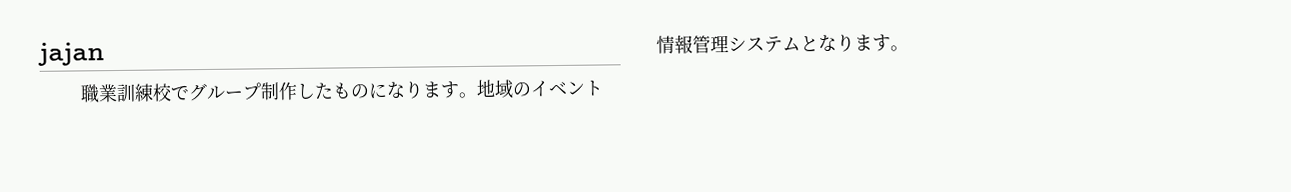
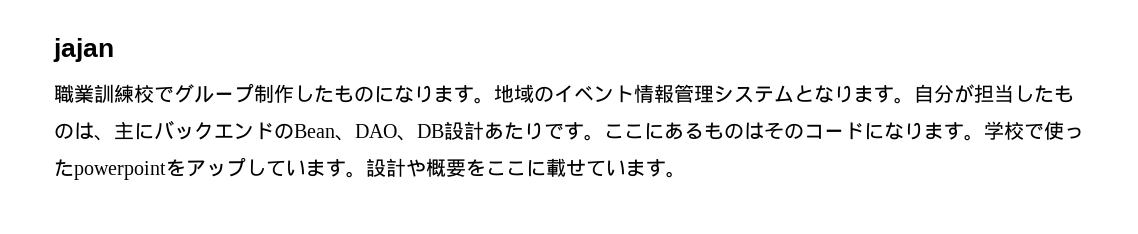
+ 自分が担当したものは、主にバックエンドのBean、DAO、DB設計あたりです。ここにあるものはそのコードになります。学校で使ったpowerpointをアップしています。設計や概要をここに載せています。

